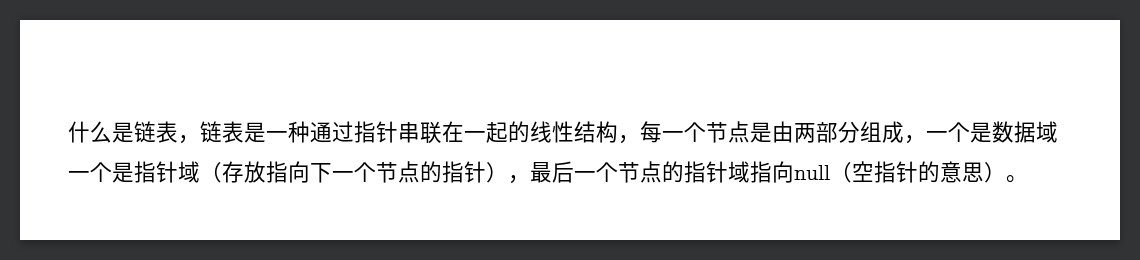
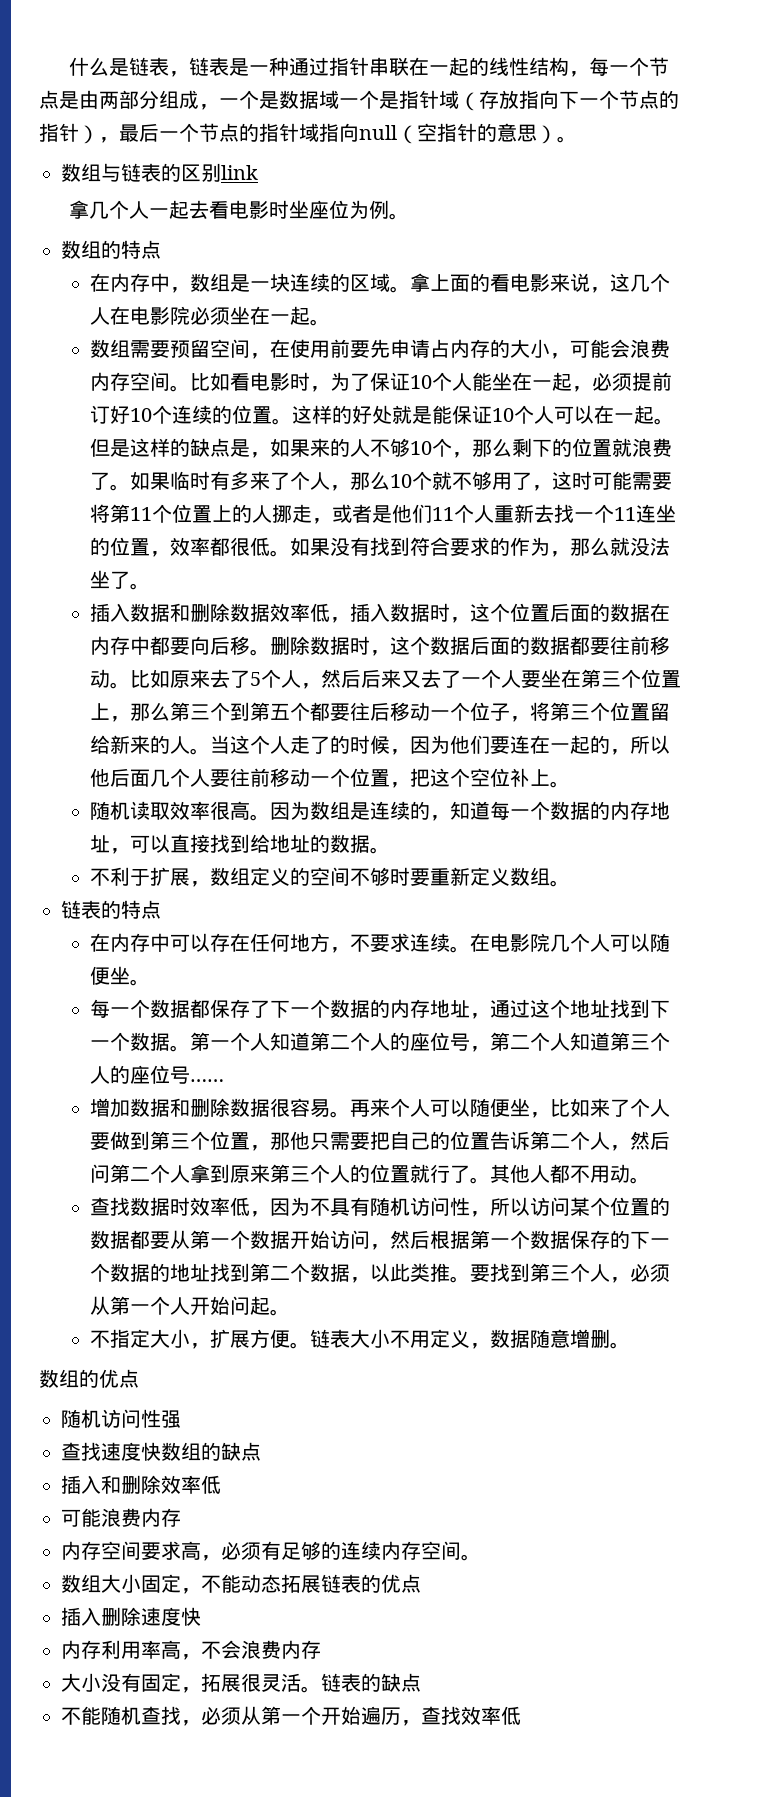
+ 数组与链表的区别link
+ 拿几个人一起去看电影时坐座位为例。
+ 数组的特点
+ 在内存中，数组是一块连续的区域。拿上面的看电影来说，这几个人在电影院必须坐在一起。
+ 数组需要预留空间，在使用前要先申请占内存的大小，可能会浪费内存空间。比如看电影时，为了保证10个人能坐在一起，必须提前订好10个连续的位置。这样的好处就是能保证10个人可以在一起。但是这样的缺点是，如果来的人不够10个，那么剩下的位置就浪费了。如果临时有多来了个人，那么10个就不够用了，这时可能需要将第11个位置上的人挪走，或者是他们11个人重新去找一个11连坐的位置，效率都很低。如果没有找到符合要求的作为，那么就没法坐了。
+ 插入数据和删除数据效率低，插入数据时，这个位置后面的数据在内存中都要向后移。删除数据时，这个数据后面的数据都要往前移动。比如原来去了5个人，然后后来又去了一个人要坐在第三个位置上，那么第三个到第五个都要往后移动一个位子，将第三个位置留给新来的人。当这个人走了的时候，因为他们要连在一起的，所以他后面几个人要往前移动一个位置，把这个空位补上。
+ 随机读取效率很高。因为数组是连续的，知道每一个数据的内存地址，可以直接找到给地址的数据。
+ 不利于扩展，数组定义的空间不够时要重新定义数组。
+ 链表的特点
+ 在内存中可以存在任何地方，不要求连续。在电影院几个人可以随便坐。
+ 每一个数据都保存了下一个数据的内存地址，通过这个地址找到下一个数据。第一个人知道第二个人的座位号，第二个人知道第三个人的座位号……
+ 增加数据和删除数据很容易。再来个人可以随便坐，比如来了个人要做到第三个位置，那他只需要把自己的位置告诉第二个人，然后问第二个人拿到原来第三个人的位置就行了。其他人都不用动。
+ 查找数据时效率低，因为不具有随机访问性，所以访问某个位置的数据都要从第一个数据开始访问，然后根据第一个数据保存的下一个数据的地址找到第二个数据，以此类推。要找到第三个人，必须从第一个人开始问起。
+ 不指定大小，扩展方便。链表大小不用定义，数据随意增删。
+ 数组的优点
+ 随机访问性强
+ 查找速度快数组的缺点
+ 插入和删除效率低
+ 可能浪费内存
+ 内存空间要求高，必须有足够的连续内存空间。
+ 数组大小固定，不能动态拓展链表的优点
+ 插入删除速度快
+ 内存利用率高，不会浪费内存
+ 大小没有固定，拓展很灵活。链表的缺点
+ 不能随机查找，必须从第一个开始遍历，查找效率低

